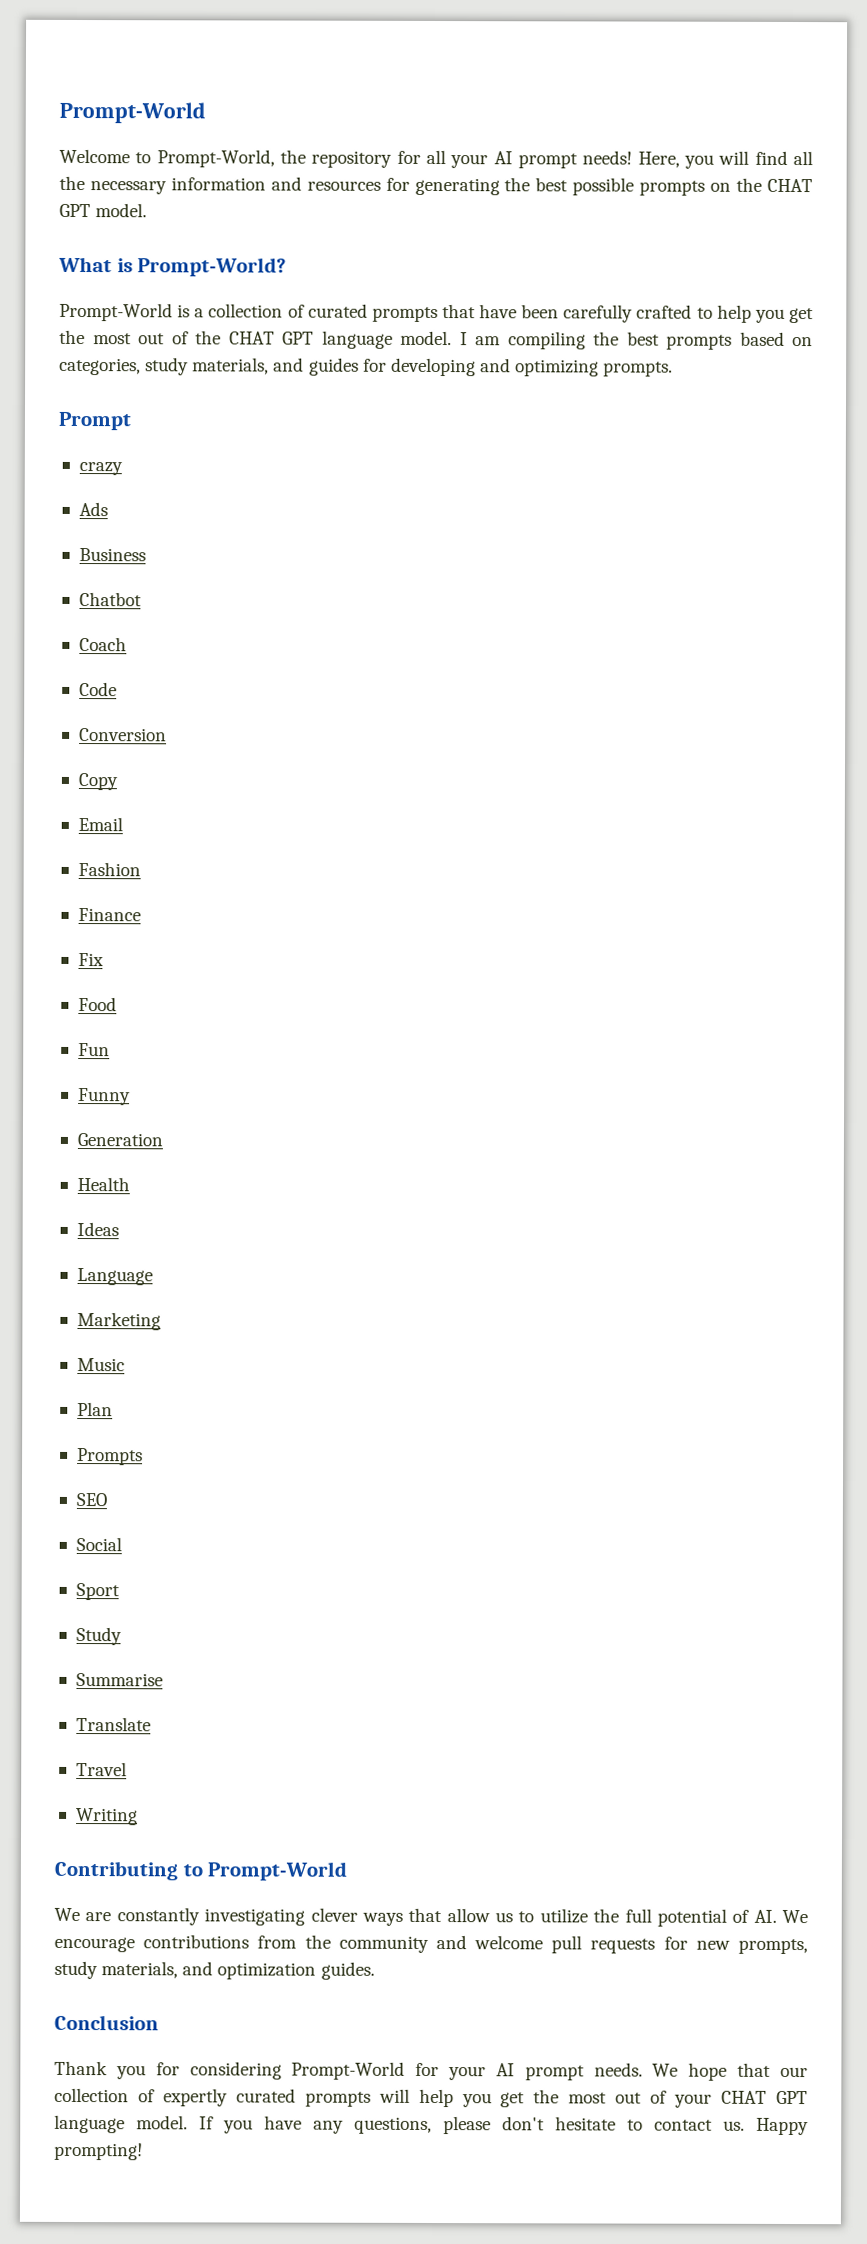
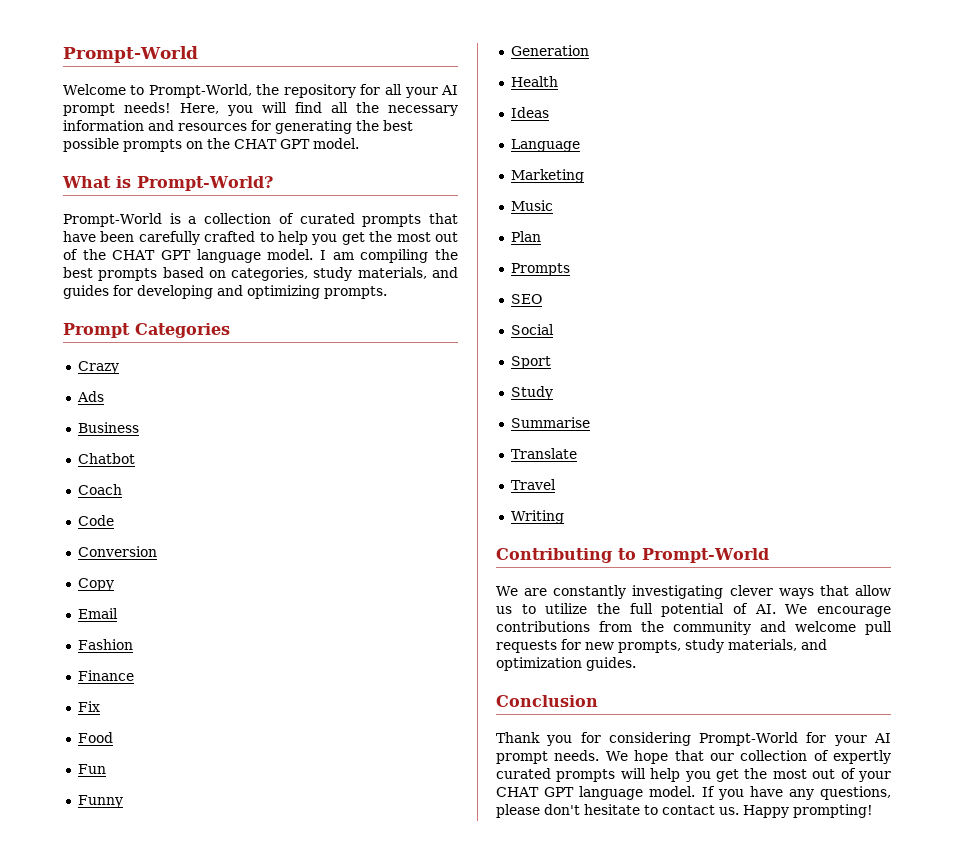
- Prompt
- crazy
+ Prompt Categories
+ Crazy

